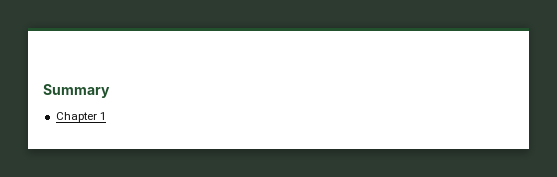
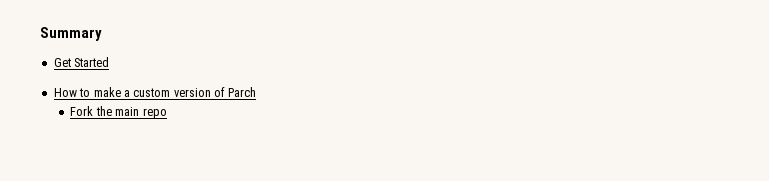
- Chapter 1
+ Get Started
+ How to make a custom version of Parch
+ Fork the main repo

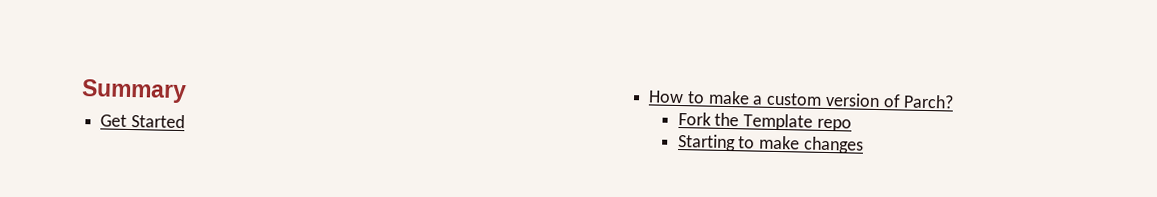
- How to make a custom version of Parch
+ How to make a custom version of Parch?
- Fork the main repo
+ Fork the Template repo
+ Starting to make changes

